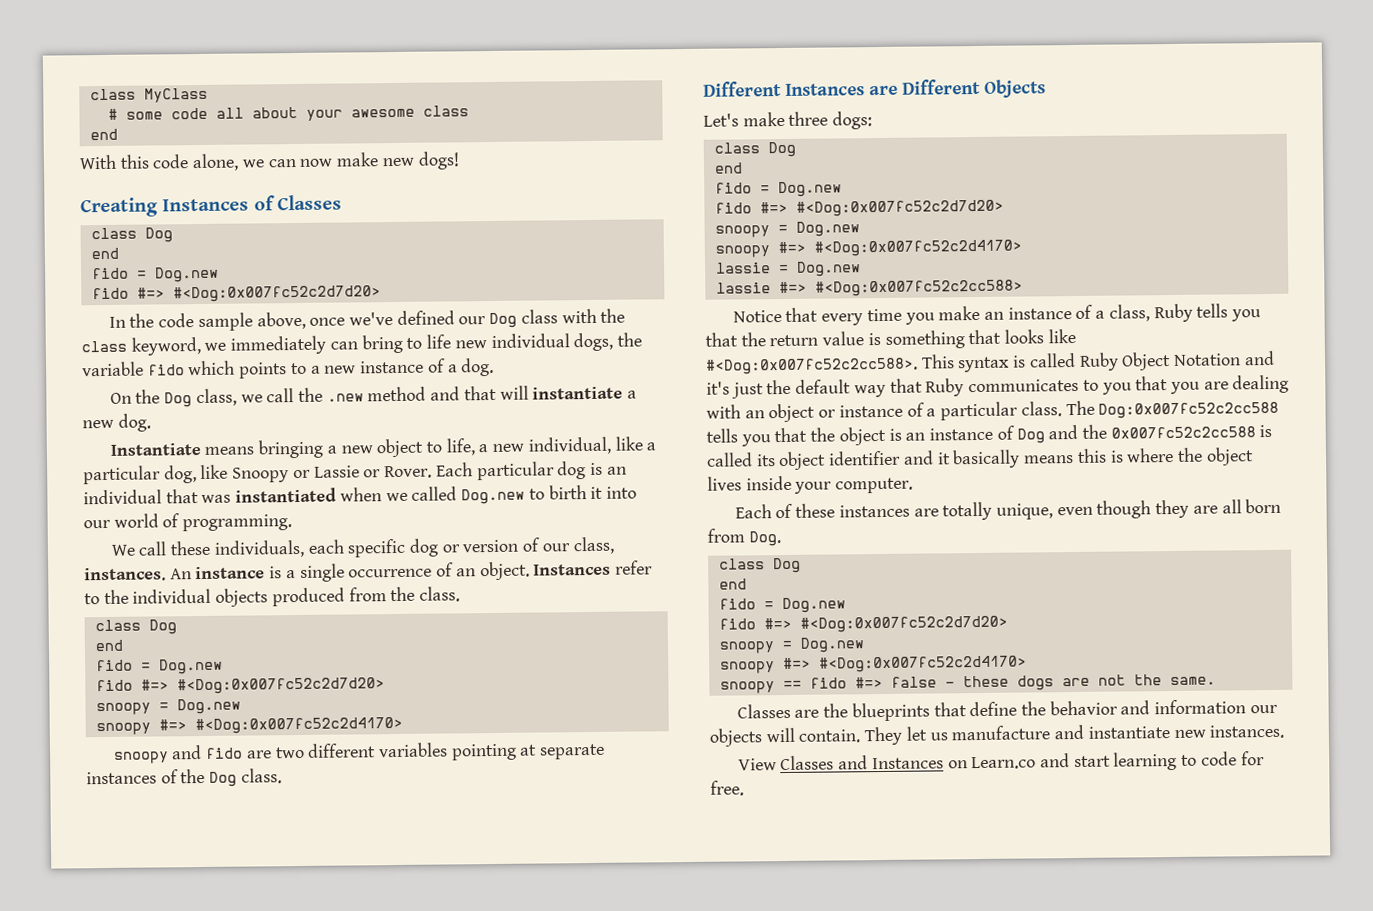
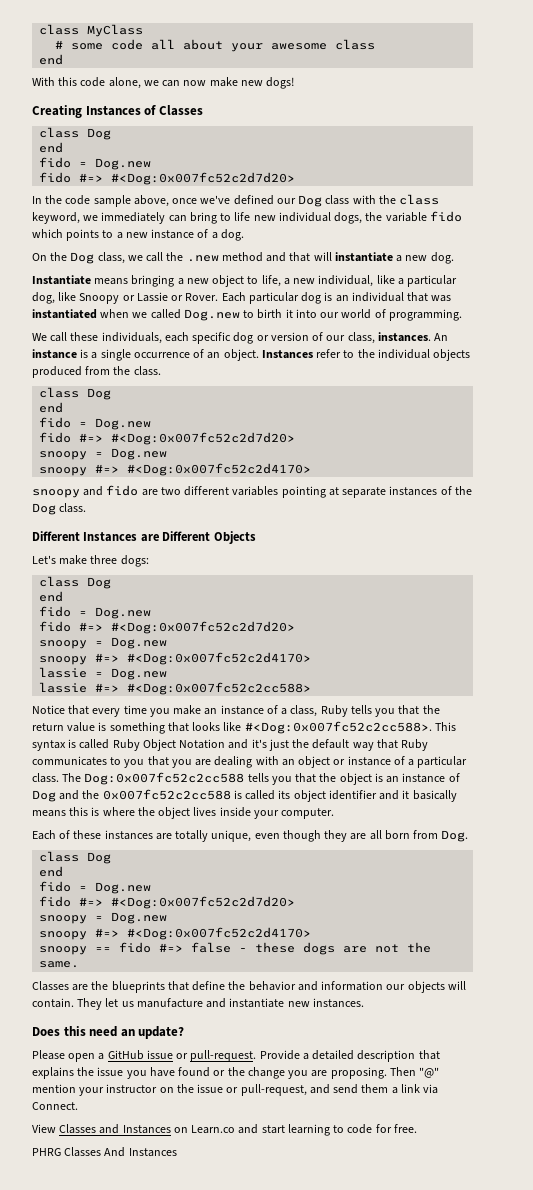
+ Does this need an update?
+ Please open a GitHub issue or pull-request. Provide a detailed description that explains the issue you have found or the change you are proposing. Then "@" mention your instructor on the issue or pull-request, and send them a link via Connect.
+ PHRG Classes And Instances

